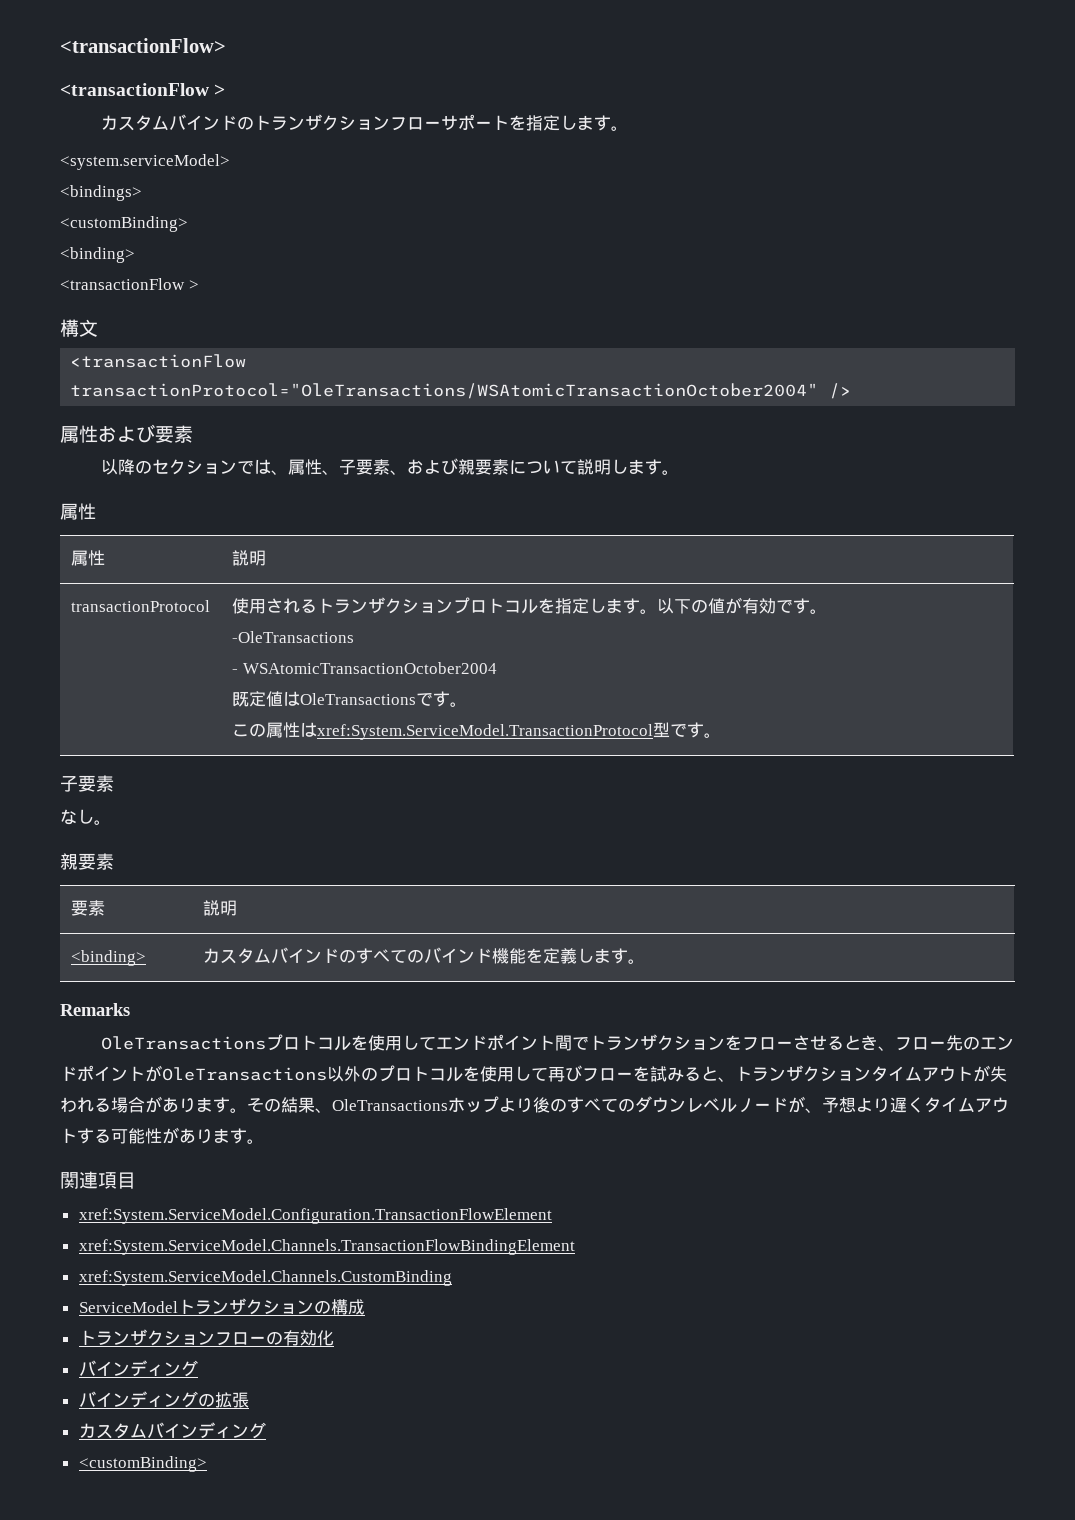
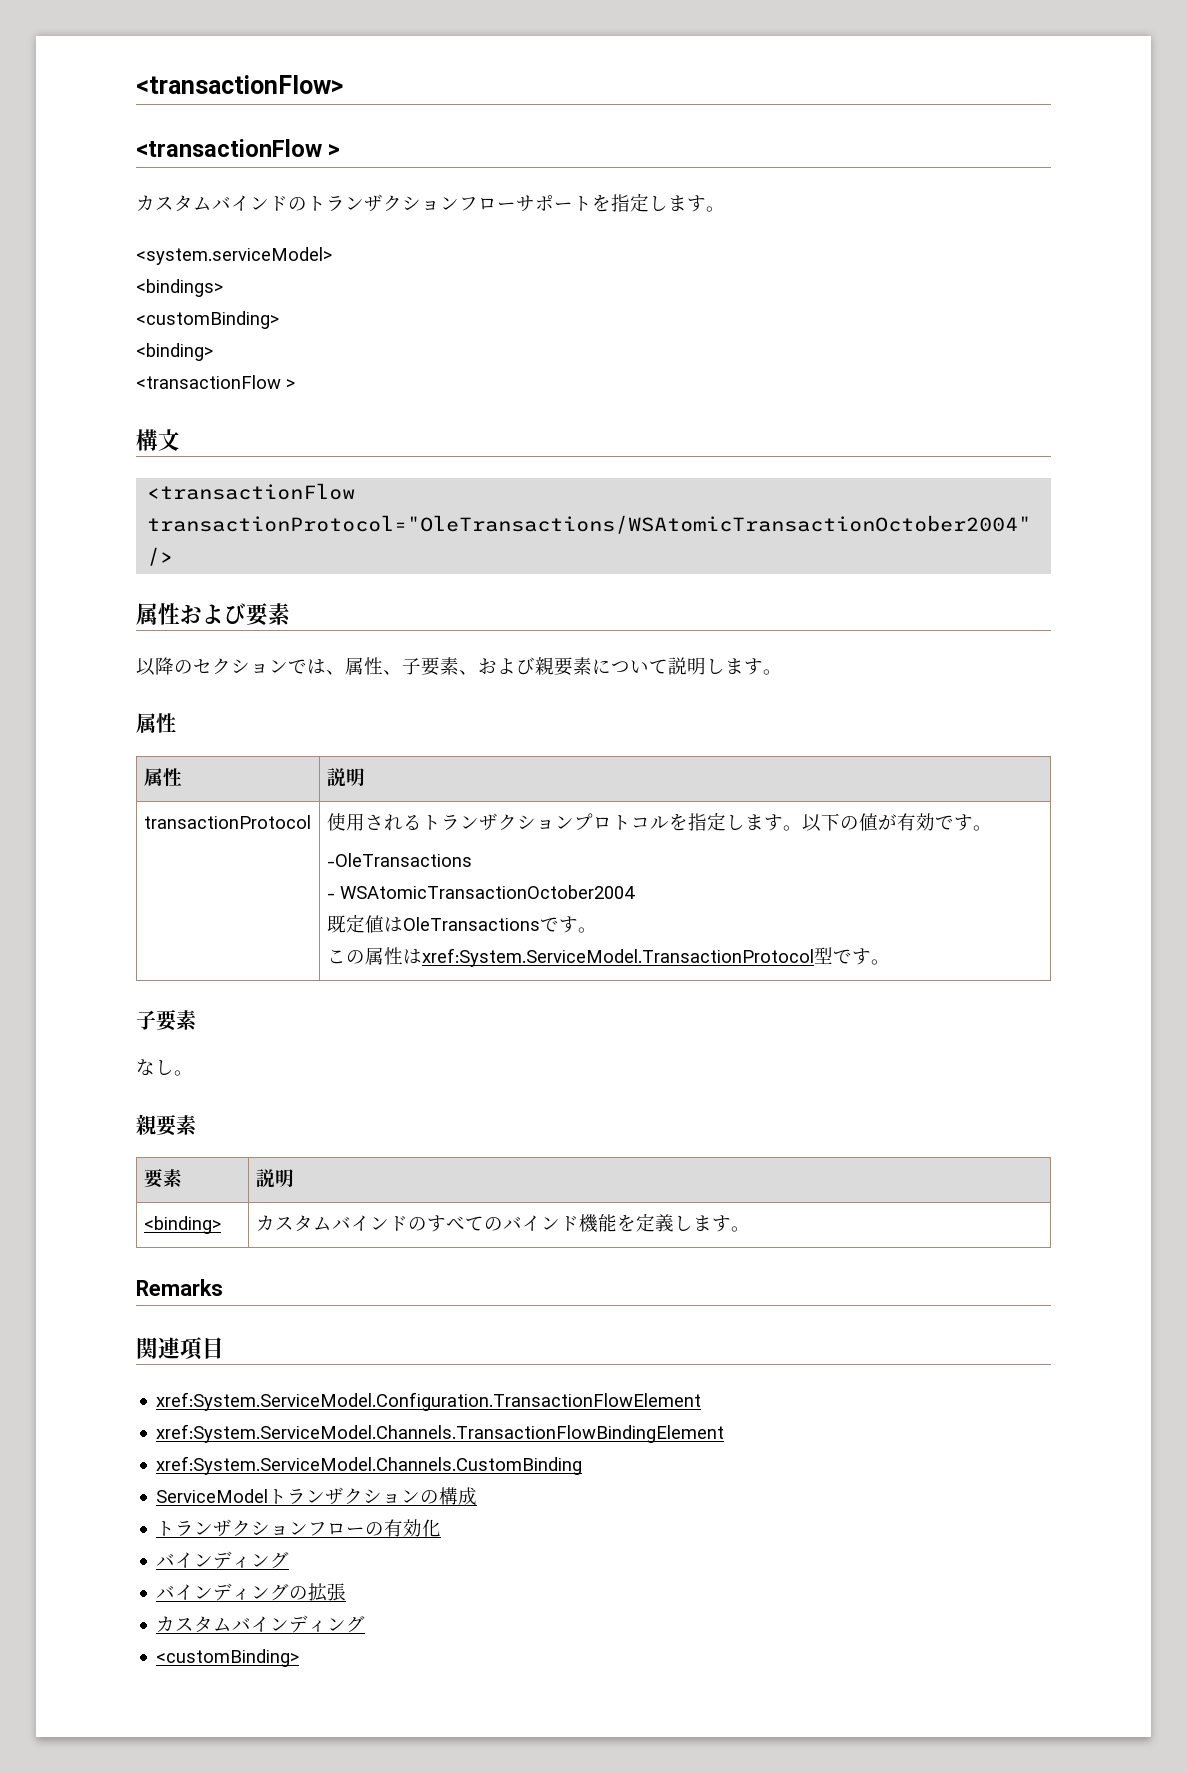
- OleTransactionsプロトコルを使用してエンドポイント間でトランザクションをフローさせるとき、フロー先のエンドポイントがOleTransactions以外のプロトコルを使用して再びフローを試みると、トランザクションタイムアウトが失われる場合があります。その結果、OleTransactionsホップより後のすべてのダウンレベルノードが、予想より遅くタイムアウトする可能性があります。

